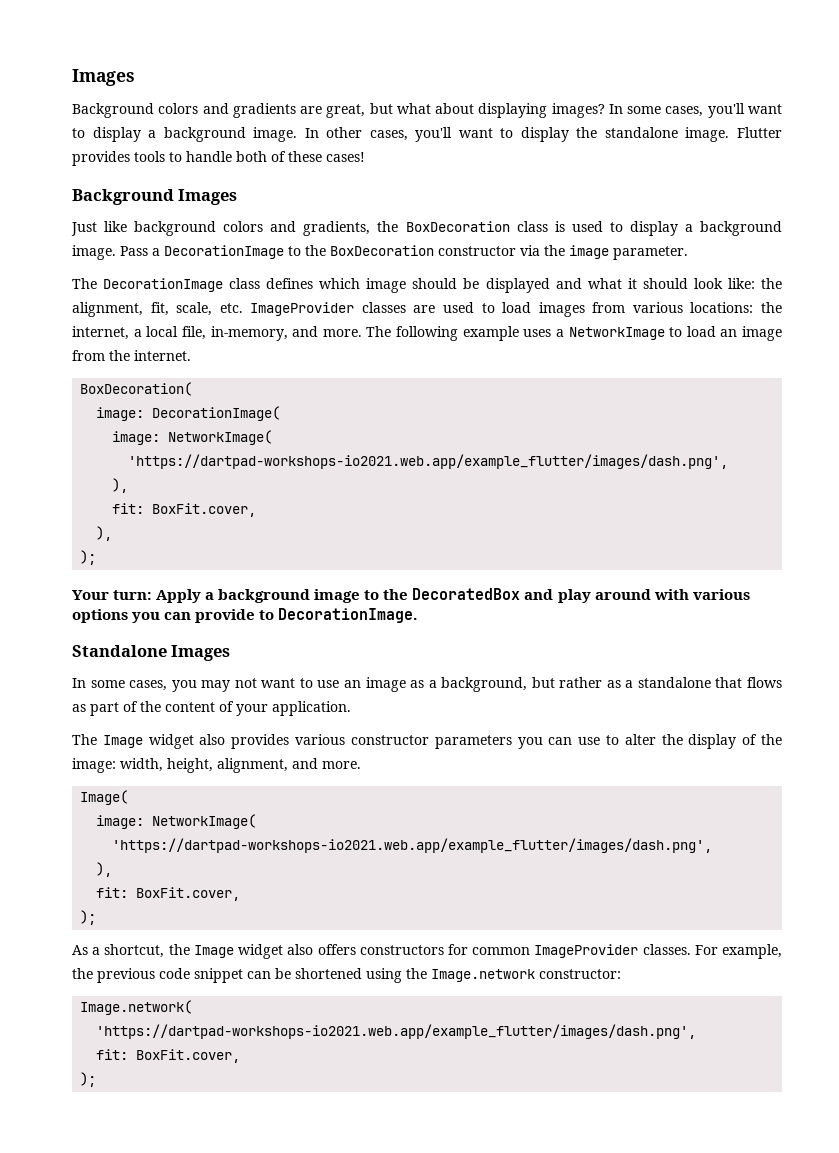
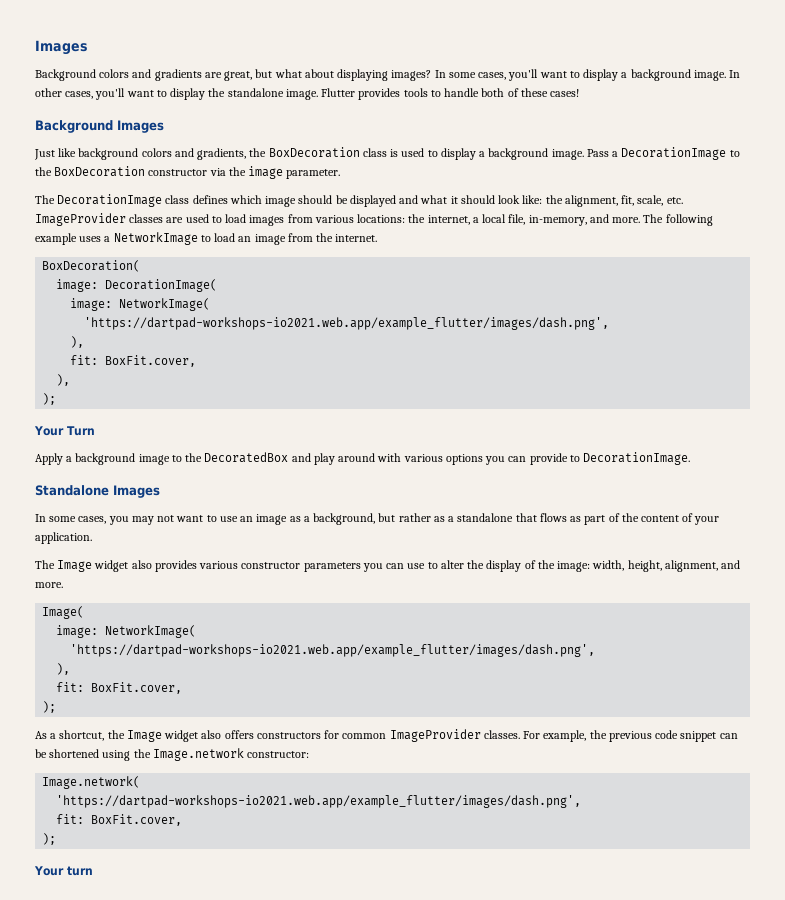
- Your turn: Apply a background image to the DecoratedBox and play around with various options you can provide to DecorationImage.
+ Your Turn
+ Apply a background image to the DecoratedBox and play around with various options you can provide to DecorationImage.
+ Your turn

